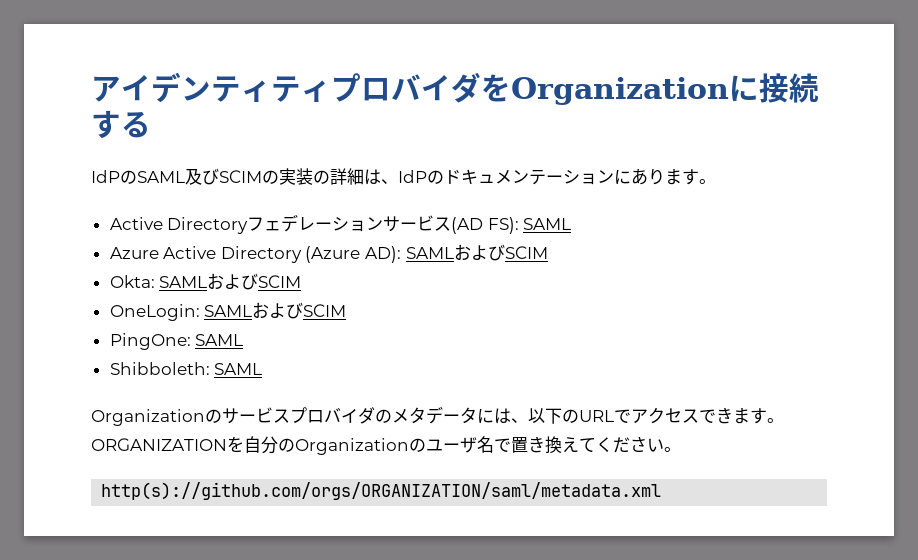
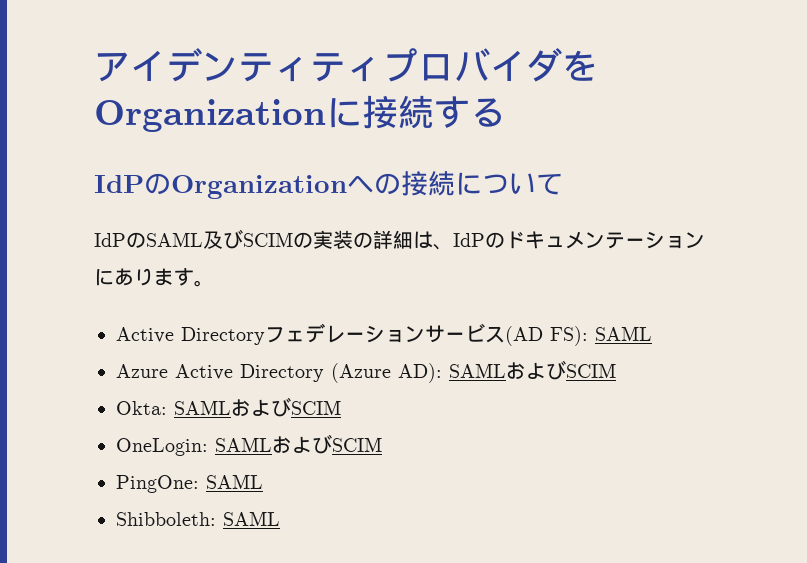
+ IdPのOrganizationへの接続について
- Organizationのサービスプロバイダのメタデータには、以下のURLでアクセスできます。ORGANIZATIONを自分のOrganizationのユーザ名で置き換えてください。
- http(s)://github.com/orgs/ORGANIZATION/saml/metadata.xml

